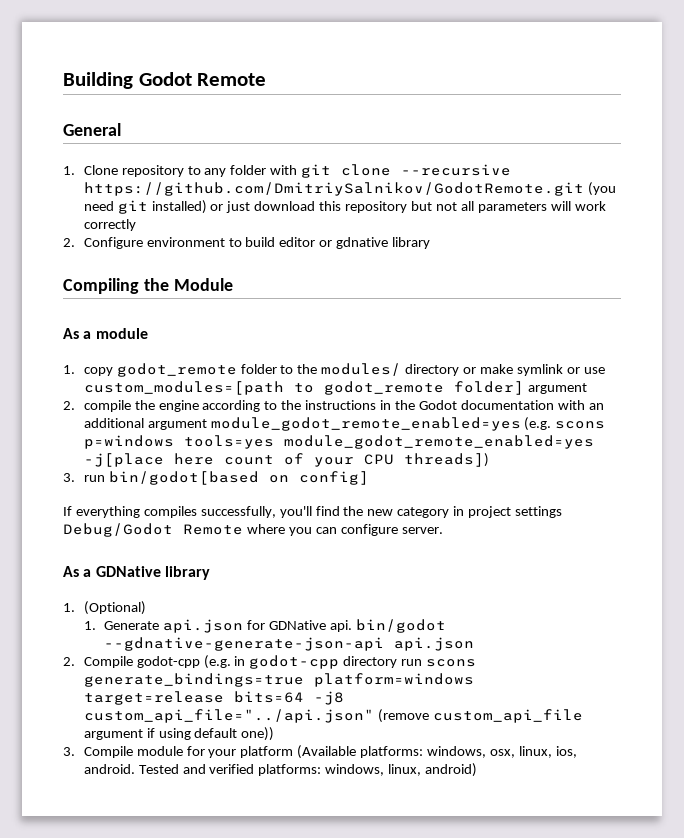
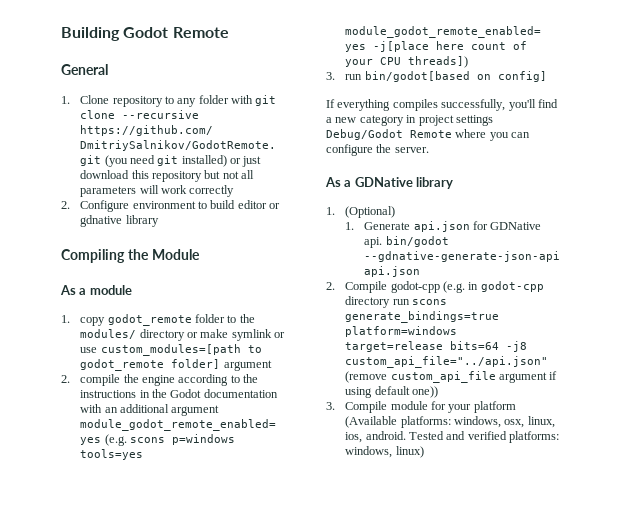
- If everything compiles successfully, you'll find the new category in project settings Debug/Godot Remote where you can configure server.
+ If everything compiles successfully, you'll find a new category in project settings Debug/Godot Remote where you can configure the server.
- Tested and verified platforms: windows, linux, android)
+ Tested and verified platforms: windows, linux)

